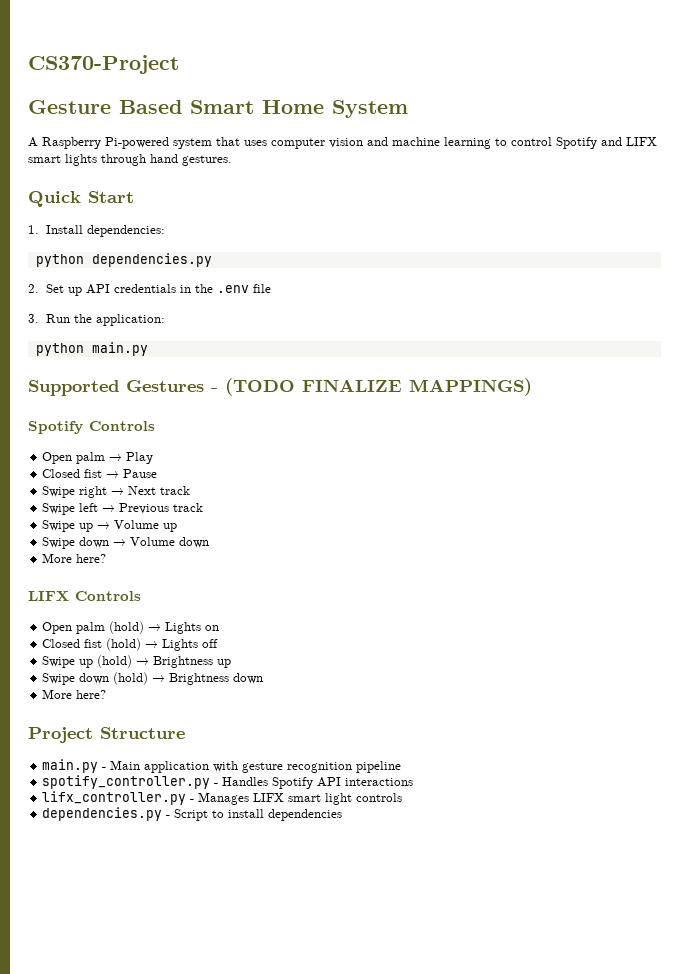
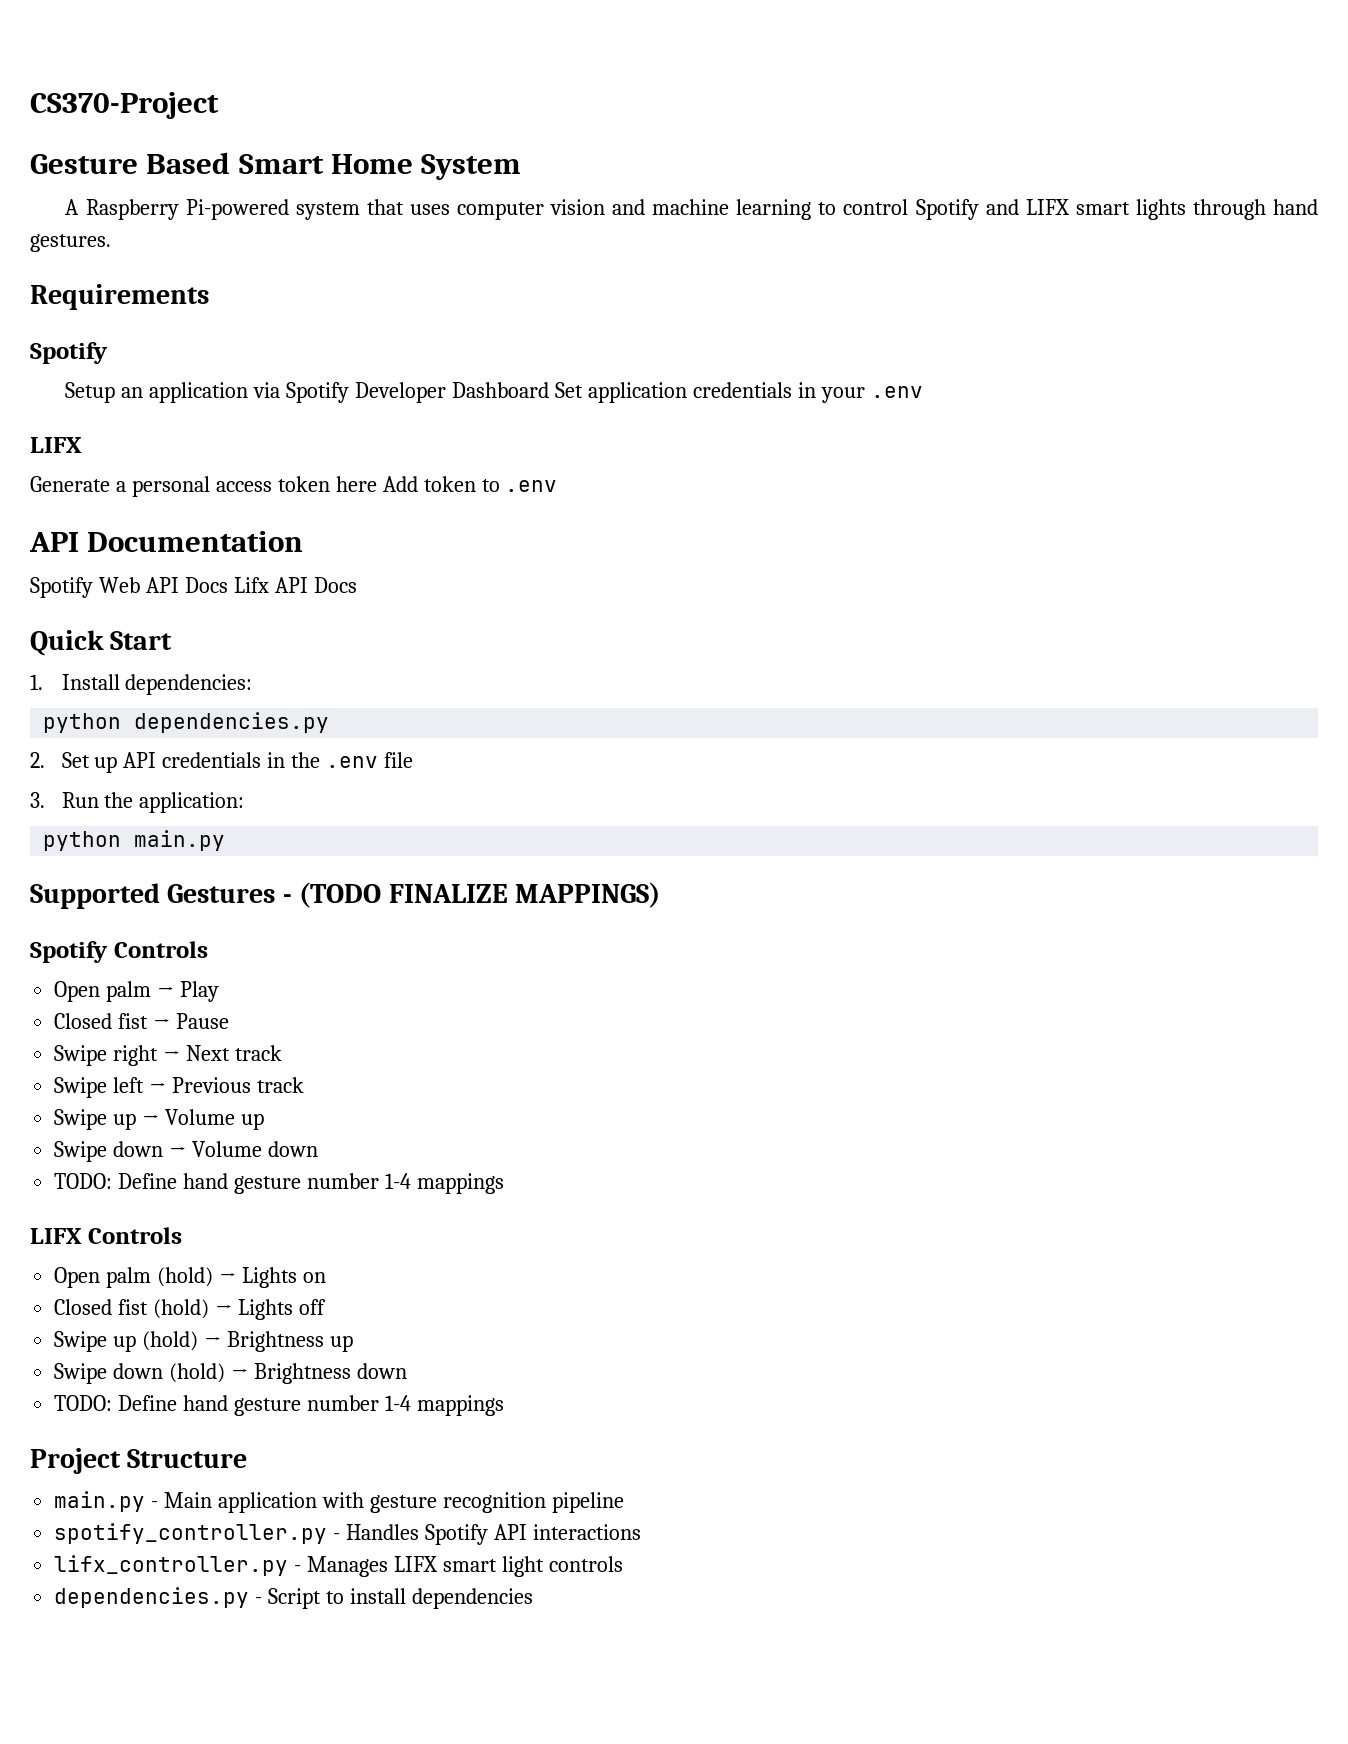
+ Requirements
+ Spotify
+ Setup an application via Spotify Developer Dashboard Set application credentials in your .env
+ LIFX
+ Generate a personal access token here Add token to .env
+ API Documentation
+ Spotify Web API Docs Lifx API Docs
  Swipe down → Volume down
- More here?
+ TODO: Define hand gesture number 1-4 mappings
  Swipe down (hold) → Brightness down
- More here?
+ TODO: Define hand gesture number 1-4 mappings

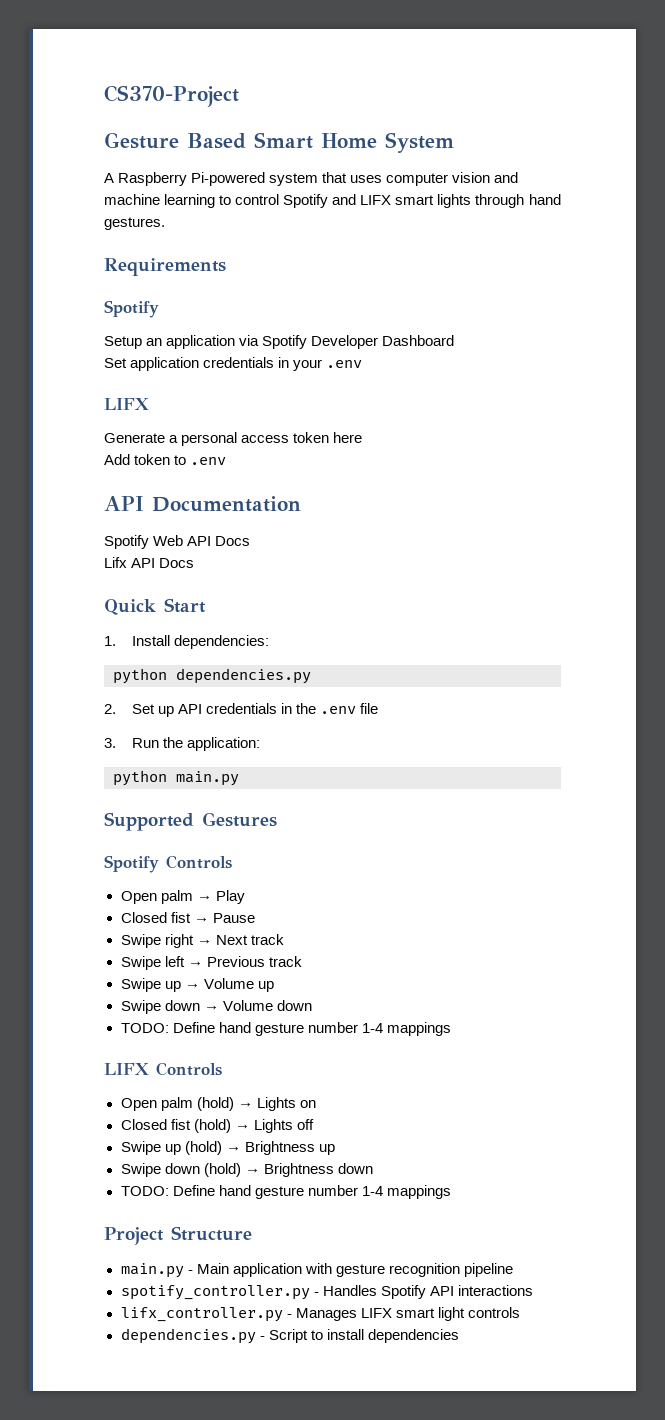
- Setup an application via Spotify Developer Dashboard Set application credentials in your .env
+ Setup an application via Spotify Developer Dashboard
+ Set application credentials in your .env
- Generate a personal access token here Add token to .env
+ Generate a personal access token here
+ Add token to .env
- Spotify Web API Docs Lifx API Docs
+ Spotify Web API Docs
+ Lifx API Docs
- Supported Gestures - (TODO FINALIZE MAPPINGS)
+ Supported Gestures

